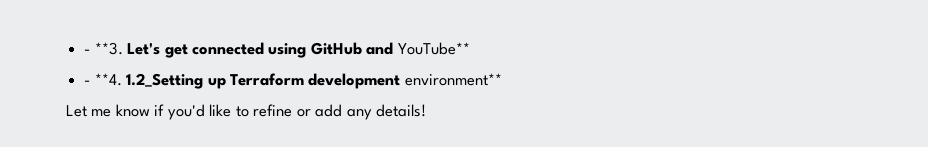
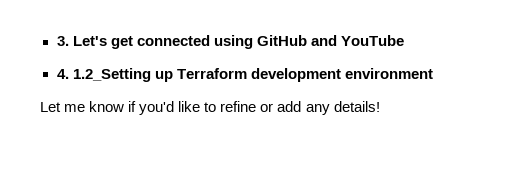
- - **3. Let's get connected using GitHub and YouTube**
- - **4. 1.2_Setting up Terraform development environment**
+ 3. Let's get connected using GitHub and YouTube
+ 4. 1.2_Setting up Terraform development environment

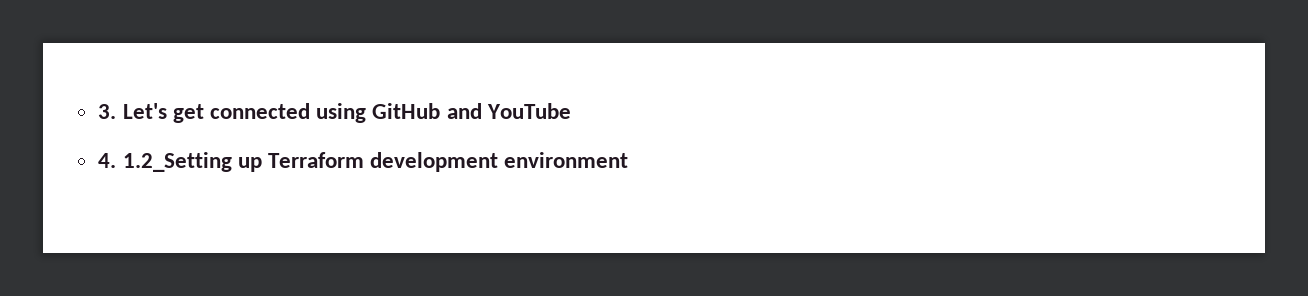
- Let me know if you'd like to refine or add any details!

